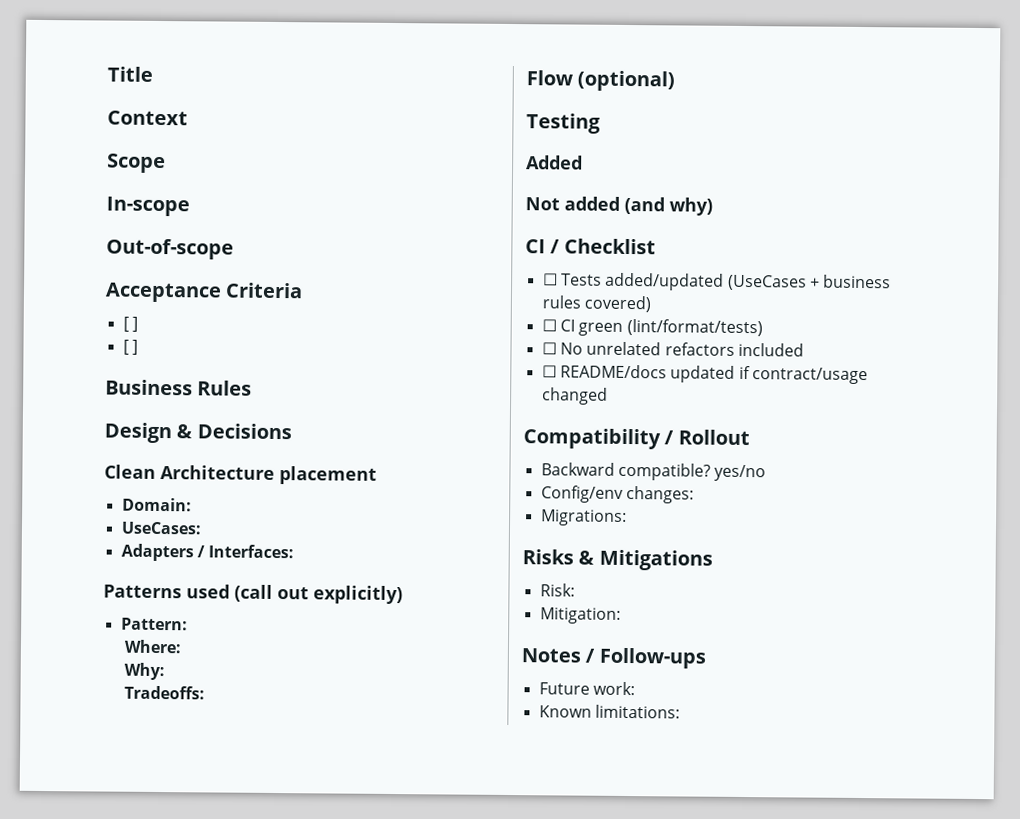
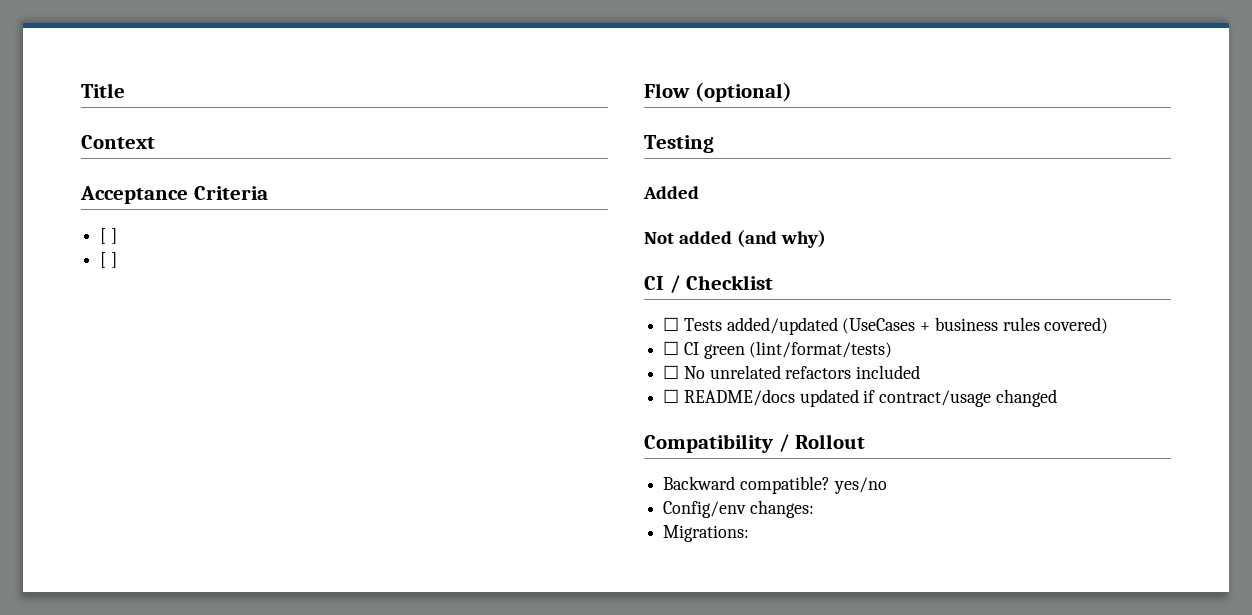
- Scope
- In-scope
- Out-of-scope
- Business Rules
- Design & Decisions
- Clean Architecture placement
- Domain:
- UseCases:
- Adapters / Interfaces:
- Patterns used (call out explicitly)
- Pattern:
- Where:
- Why:
- Tradeoffs:
- Risks & Mitigations
- Risk:
- Mitigation:
- Notes / Follow-ups
- Future work:
- Known limitations:

